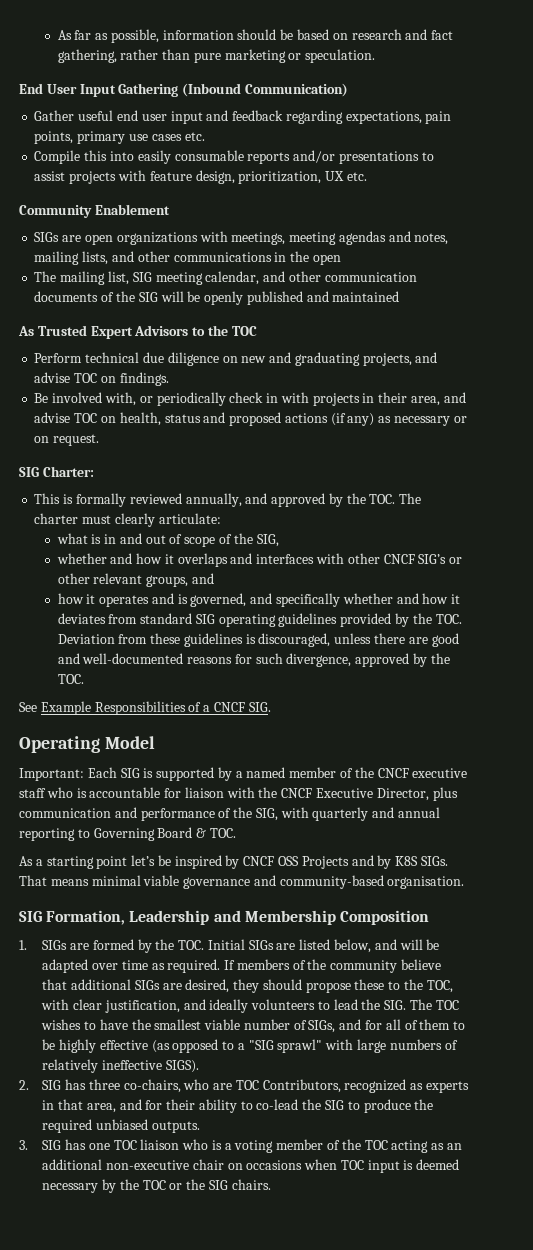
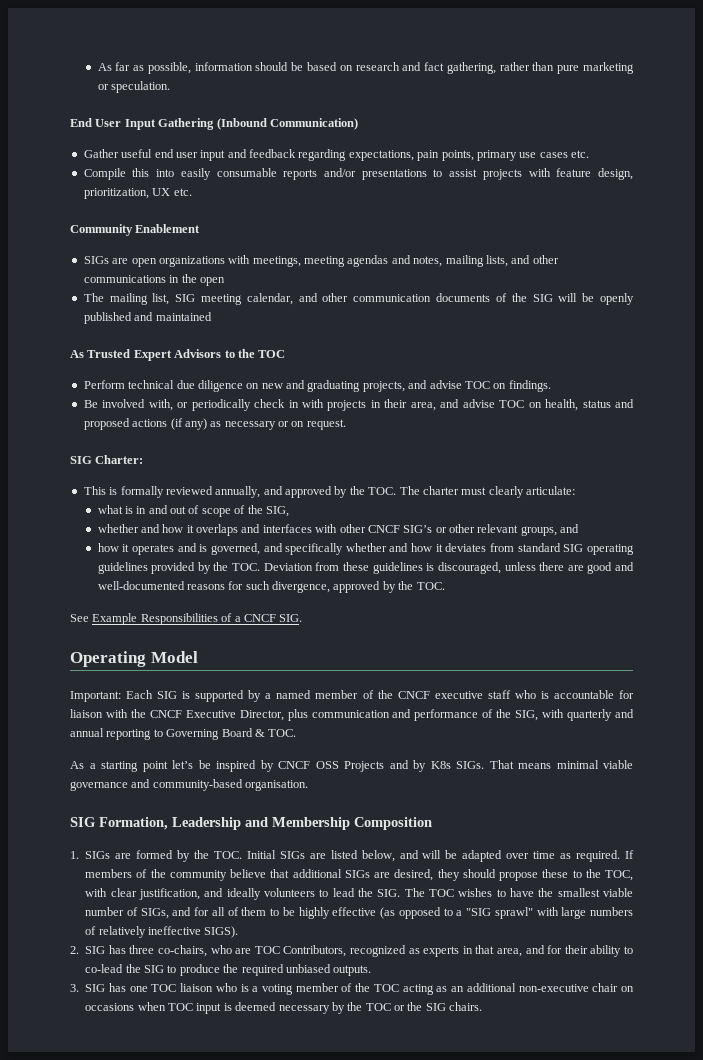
- As a starting point let’s be inspired by CNCF OSS Projects and by K8S SIGs.
+ As a starting point let’s be inspired by CNCF OSS Projects and by K8s SIGs.

